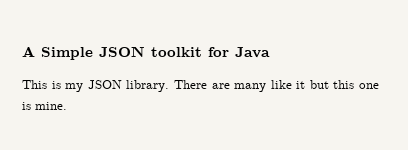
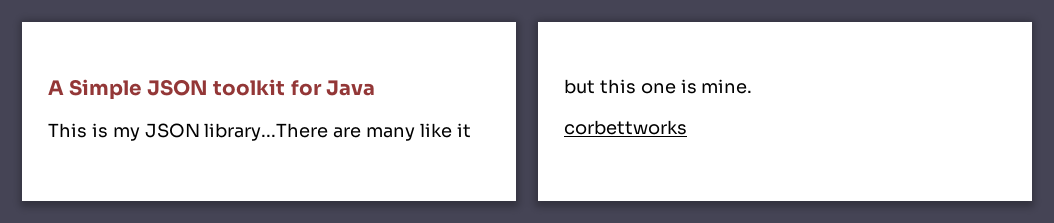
- This is my JSON library. There are many like it but this one is mine.
+ This is my JSON library...There are many like it but this one is mine.
+ corbettworks

